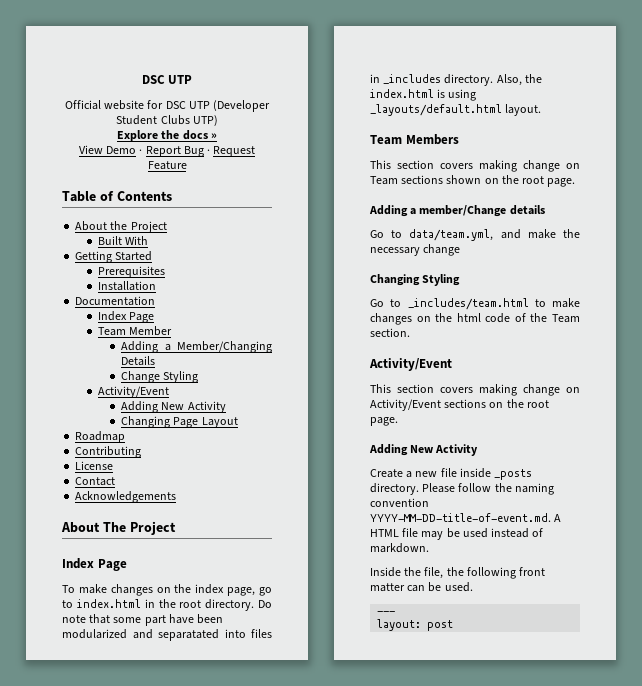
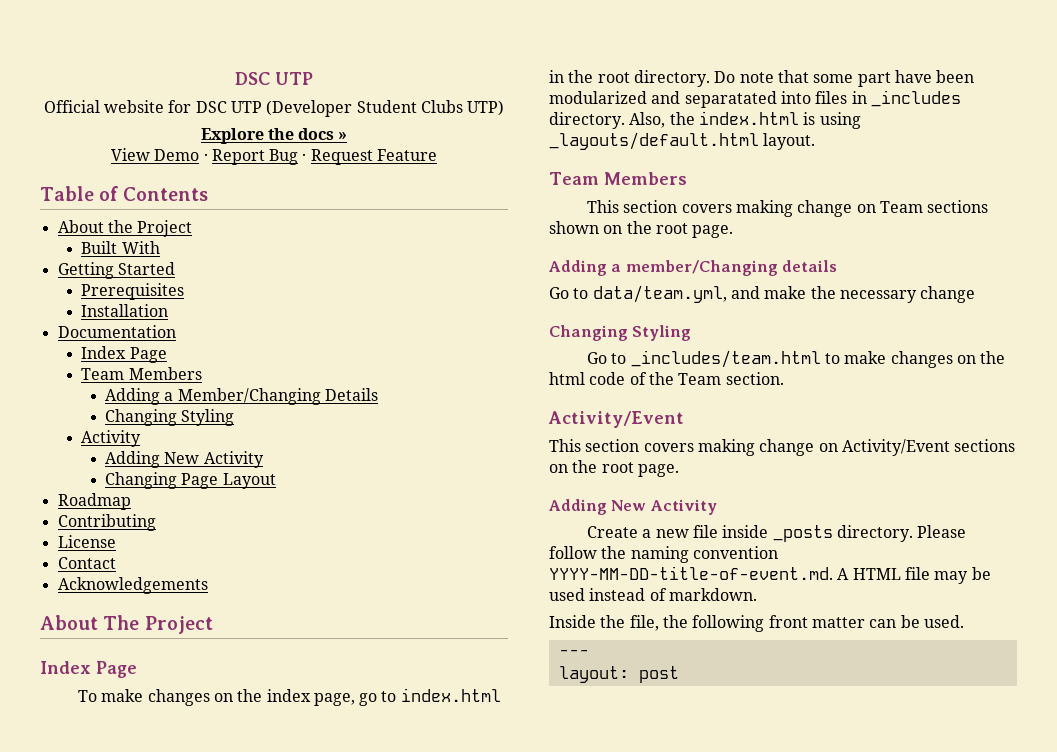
  Documentation
  Index Page
- Team Member
+ Team Members
  Adding a Member/Changing Details
- Change Styling
- Activity/Event
+ Changing Styling
+ Activity
- Adding a member/Change details
+ Adding a member/Changing details

